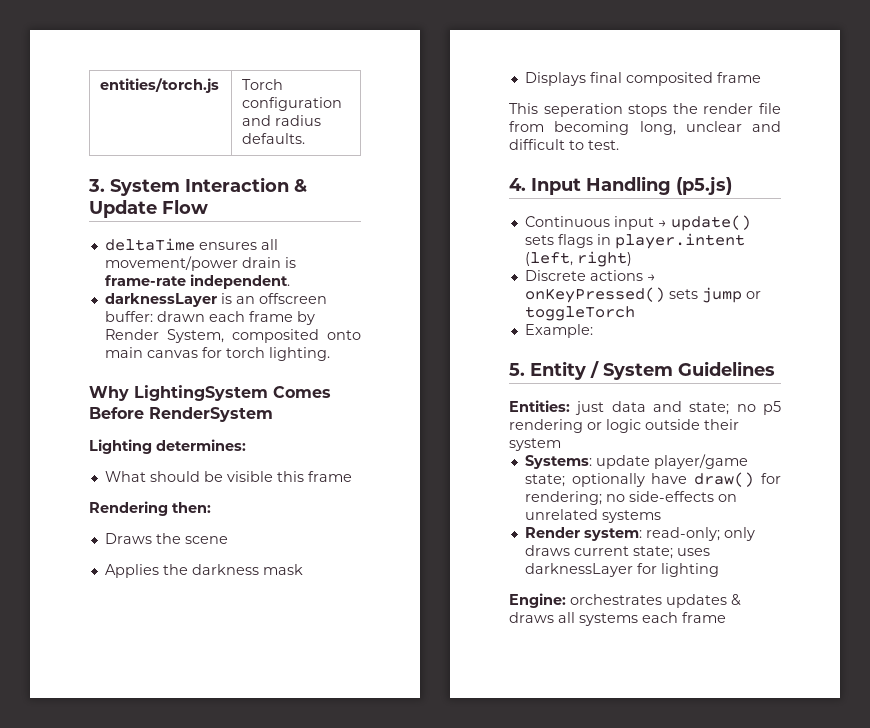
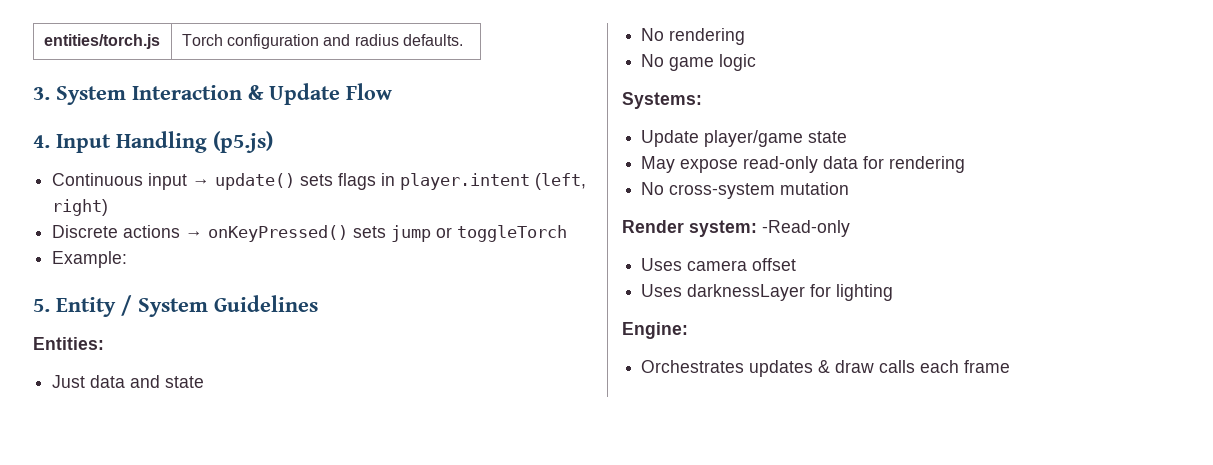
- deltaTime ensures all movement/power drain is frame-rate independent.
- darknessLayer is an offscreen buffer: drawn each frame by Render System, composited onto main canvas for torch lighting.
- Why LightingSystem Comes Before RenderSystem
- Lighting determines:
- What should be visible this frame
- Rendering then:
- Draws the scene
- Applies the darkness mask
- Displays final composited frame
- This seperation stops the render file from becoming long, unclear and difficult to test.
- Entities: just data and state; no p5 rendering or logic outside their system
- Systems: update player/game state; optionally have draw() for rendering; no side-effects on unrelated systems
- Render system: read-only; only draws current state; uses darknessLayer for lighting
+ Entities:
+ Just data and state
+ No rendering
+ No game logic
+ Systems:
+ Update player/game state
+ May expose read-only data for rendering
+ No cross-system mutation
+ Render system: -Read-only
+ Uses camera offset
+ Uses darknessLayer for lighting
- Engine: orchestrates updates & draws all systems each frame
+ Engine:
+ Orchestrates updates & draw calls each frame

